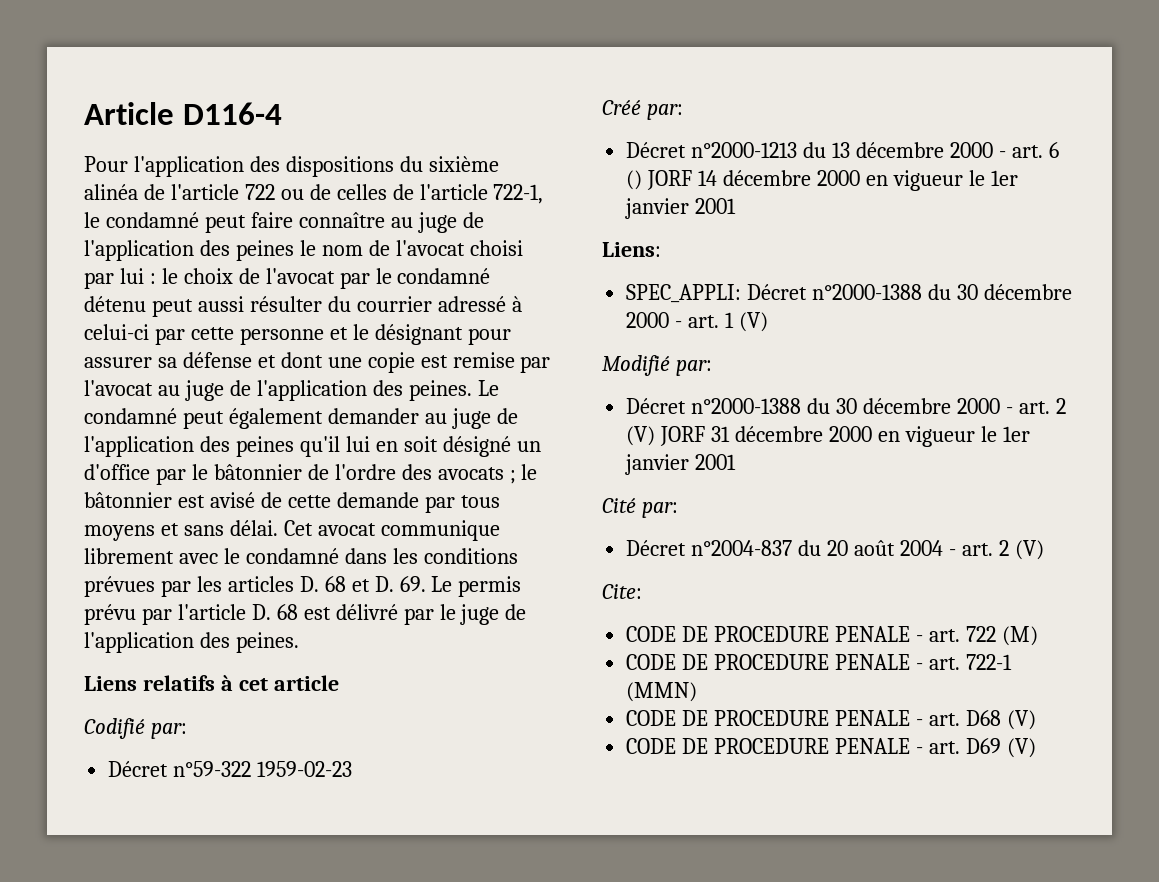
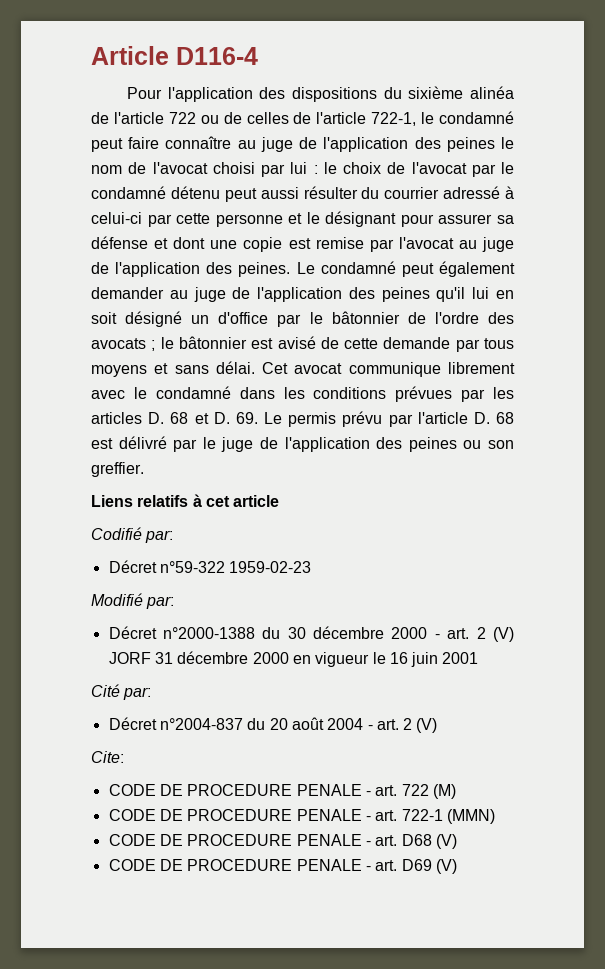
- Cet avocat communique librement avec le condamné dans les conditions prévues par les articles D. 68 et D. 69. Le permis prévu par l'article D. 68 est délivré par le juge de l'application des peines.
+ Cet avocat communique librement avec le condamné dans les conditions prévues par les articles D. 68 et D. 69. Le permis prévu par l'article D. 68 est délivré par le juge de l'application des peines ou son greffier.
- Créé par:
- Décret n°2000-1213 du 13 décembre 2000 - art. 6 () JORF 14 décembre 2000 en vigueur le 1er janvier 2001
- Liens:
- SPEC_APPLI: Décret n°2000-1388 du 30 décembre 2000 - art. 1 (V)
- Décret n°2000-1388 du 30 décembre 2000 - art. 2 (V) JORF 31 décembre 2000 en vigueur le 1er janvier 2001
+ Décret n°2000-1388 du 30 décembre 2000 - art. 2 (V) JORF 31 décembre 2000 en vigueur le 16 juin 2001

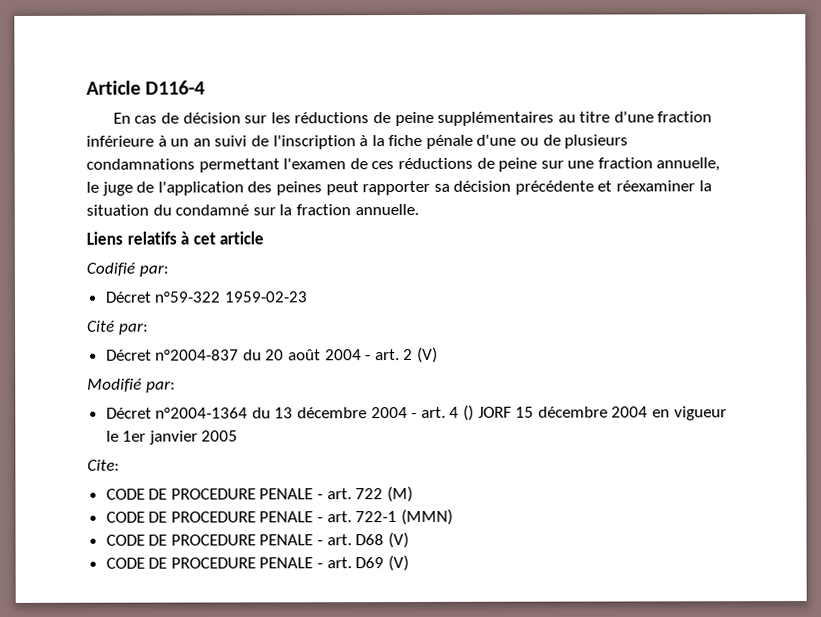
- Pour l'application des dispositions du sixième alinéa de l'article 722 ou de celles de l'article 722-1, le condamné peut faire connaître au juge de l'application des peines le nom de l'avocat choisi par lui : le choix de l'avocat par le condamné détenu peut aussi résulter du courrier adressé à celui-ci par cette personne et le désignant pour assurer sa défense et dont une copie est remise par l'avocat au juge de l'application des peines. Le condamné peut également demander au juge de l'application des peines qu'il lui en soit désigné un d'office par le bâtonnier de l'ordre des avocats ; le bâtonnier est avisé de cette demande par tous moyens et sans délai. Cet avocat communique librement avec le condamné dans les conditions prévues par les articles D. 68 et D. 69. Le permis prévu par l'article D. 68 est délivré par le juge de l'application des peines ou son greffier.
+ En cas de décision sur les réductions de peine supplémentaires au titre d'une fraction inférieure à un an suivi de l'inscription à la fiche pénale d'une ou de plusieurs condamnations permettant l'examen de ces réductions de peine sur une fraction annuelle, le juge de l'application des peines peut rapporter sa décision précédente et réexaminer la situation du condamné sur la fraction annuelle.
- Modifié par:
- Décret n°2000-1388 du 30 décembre 2000 - art. 2 (V) JORF 31 décembre 2000 en vigueur le 16 juin 2001
+ Modifié par:
+ Décret n°2004-1364 du 13 décembre 2004 - art. 4 () JORF 15 décembre 2004 en vigueur le 1er janvier 2005

